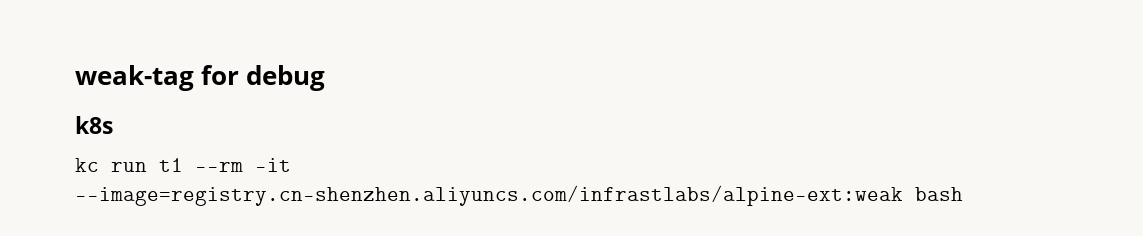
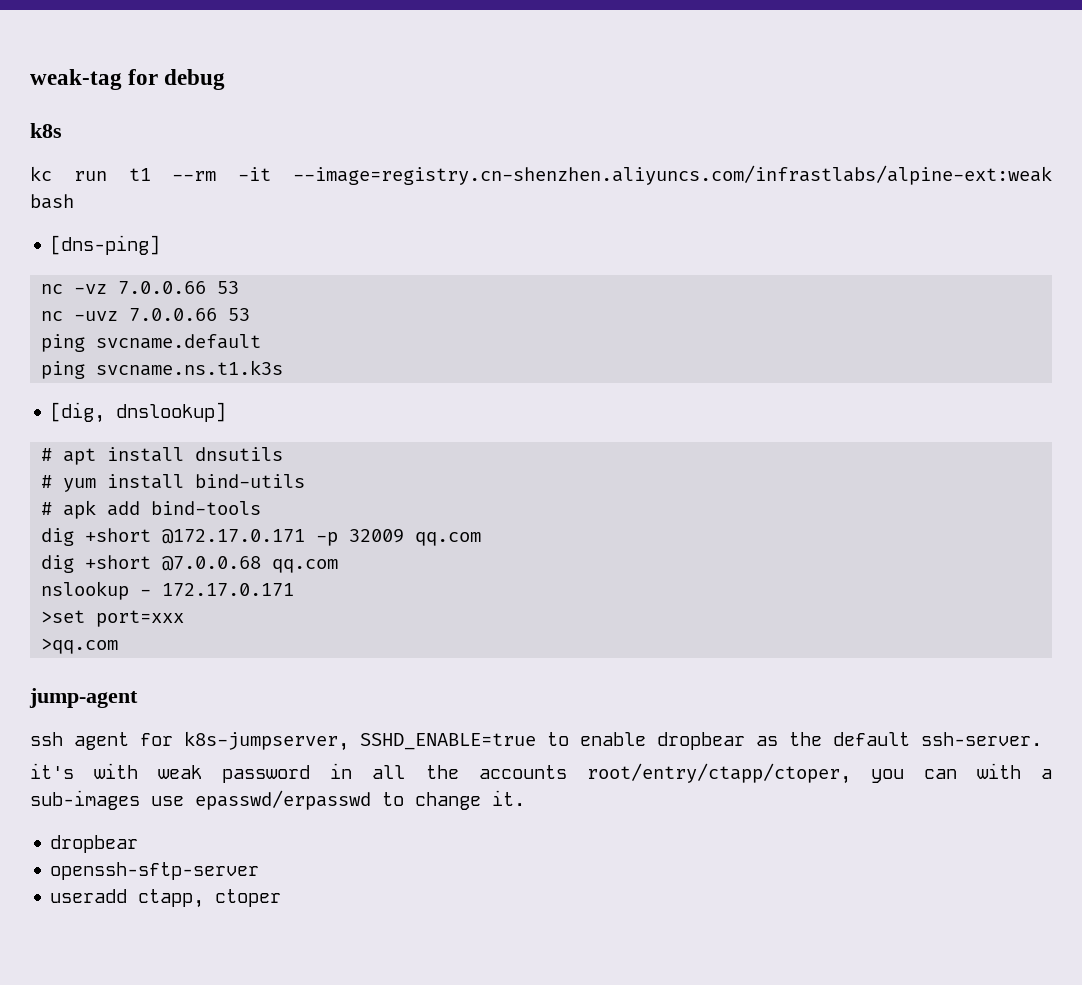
+ [dns-ping]
+ nc -vz 7.0.0.66 53
+ nc -uvz 7.0.0.66 53
+ ping svcname.default
+ ping svcname.ns.t1.k3s
+ [dig, dnslookup]
+ # apt install dnsutils
+ # yum install bind-utils
+ # apk add bind-tools
+ dig +short @172.17.0.171 -p 32009 qq.com
+ dig +short @7.0.0.68 qq.com
+ nslookup - 172.17.0.171
+ >set port=xxx
+ >qq.com
+ jump-agent
+ ssh agent for k8s-jumpserver, SSHD_ENABLE=true to enable dropbear as the default ssh-server.
+ it's with weak password in all the accounts root/entry/ctapp/ctoper, you can with a sub-images use epasswd/erpasswd to change it.
+ dropbear
+ openssh-sftp-server
+ useradd ctapp, ctoper

